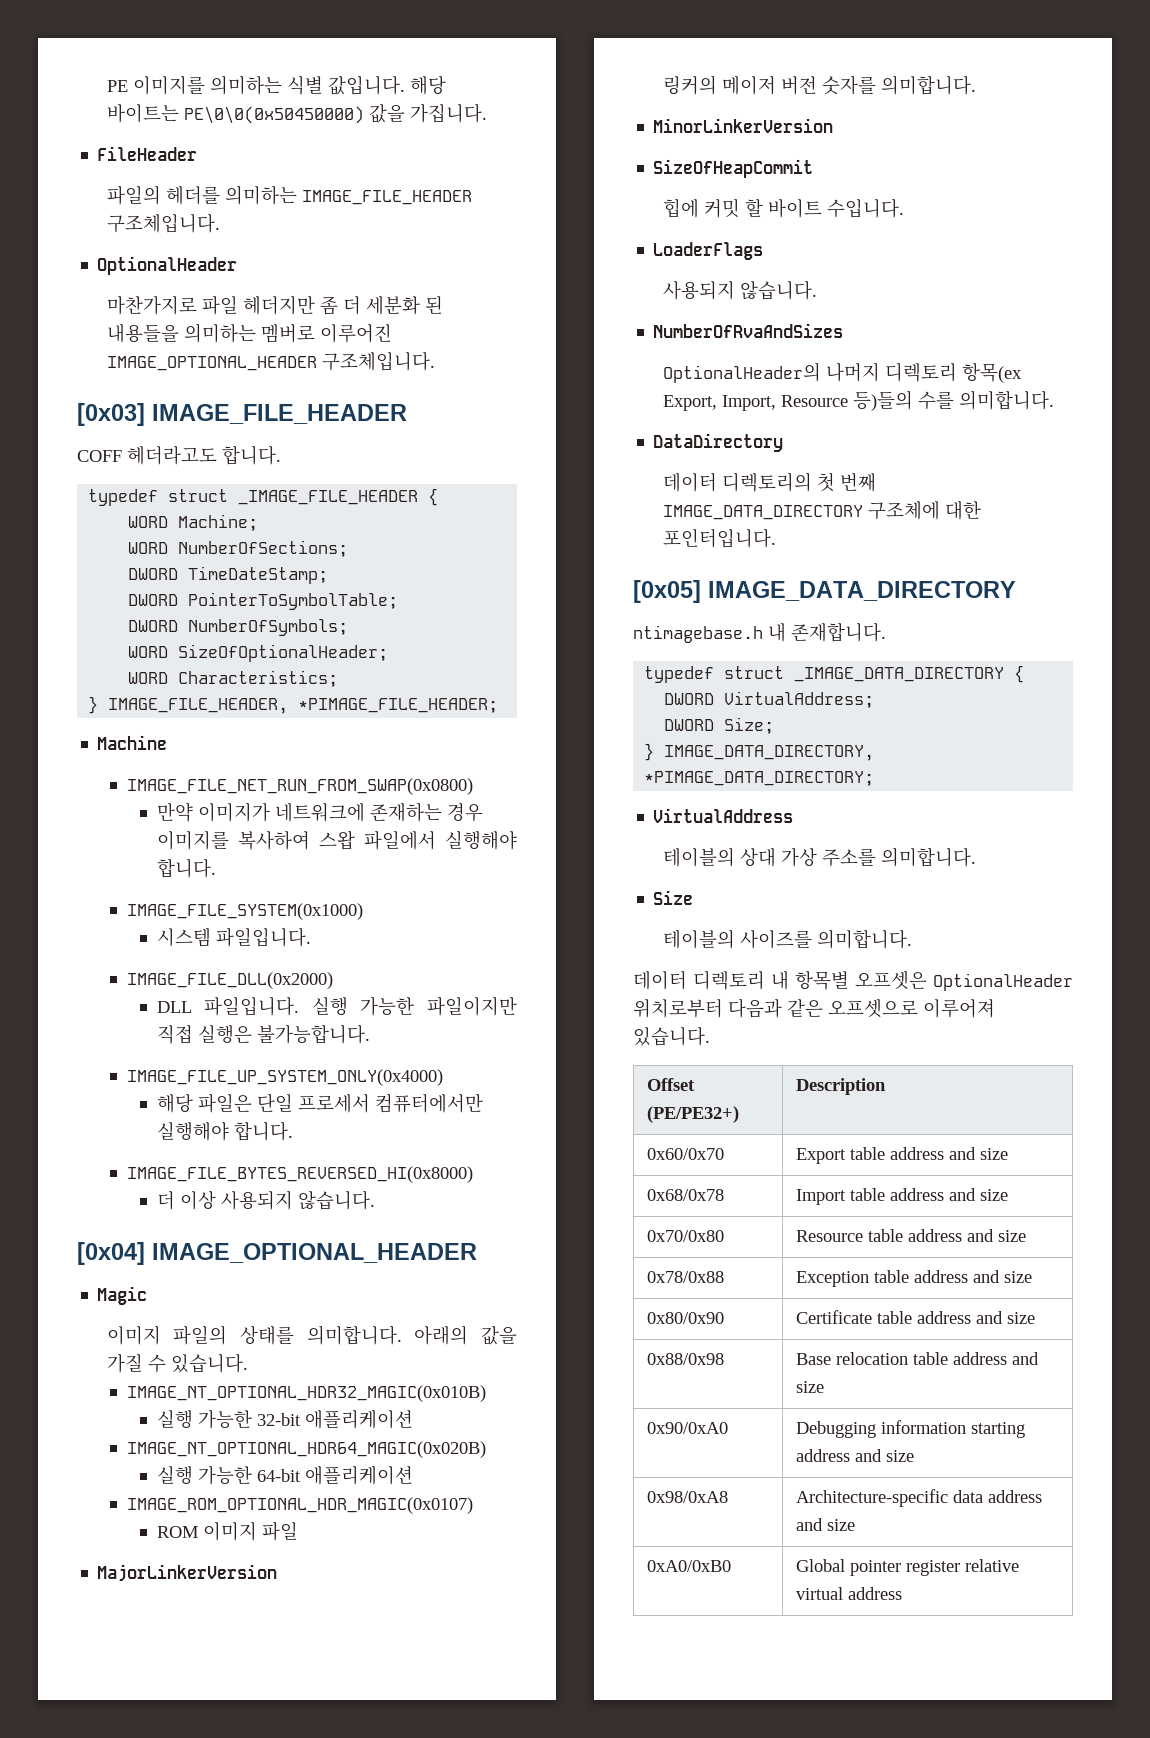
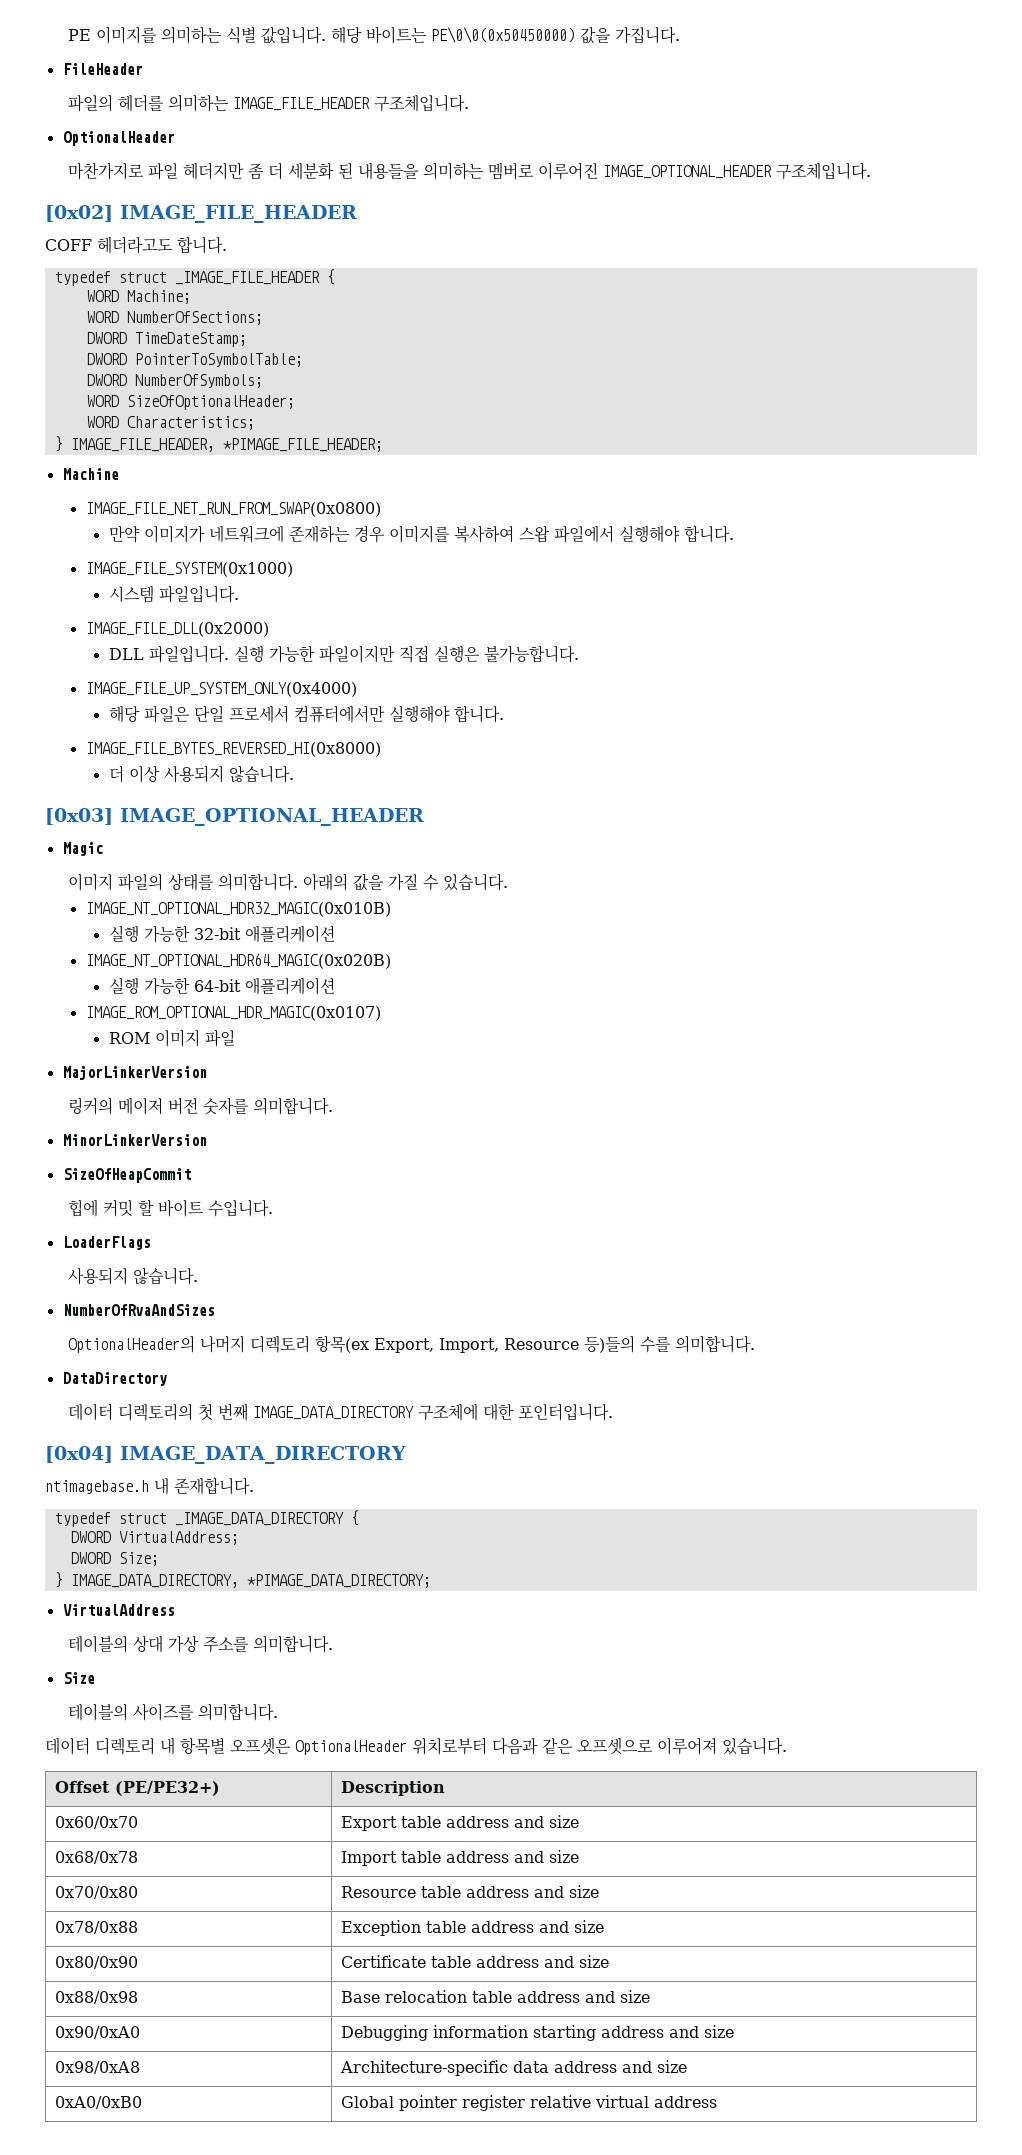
- [0x03] IMAGE_FILE_HEADER
+ [0x02] IMAGE_FILE_HEADER
- [0x04] IMAGE_OPTIONAL_HEADER
+ [0x03] IMAGE_OPTIONAL_HEADER
- [0x05] IMAGE_DATA_DIRECTORY
+ [0x04] IMAGE_DATA_DIRECTORY

